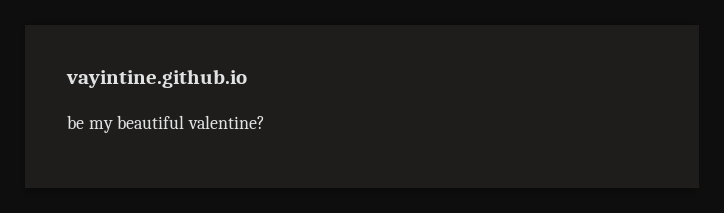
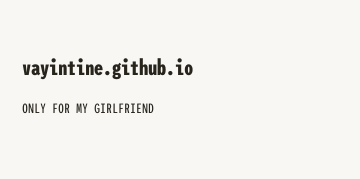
- be my beautiful valentine?
+ ONLY FOR MY GIRLFRIEND

